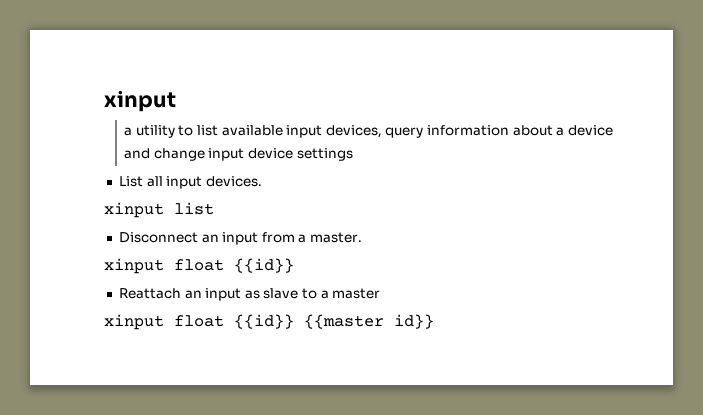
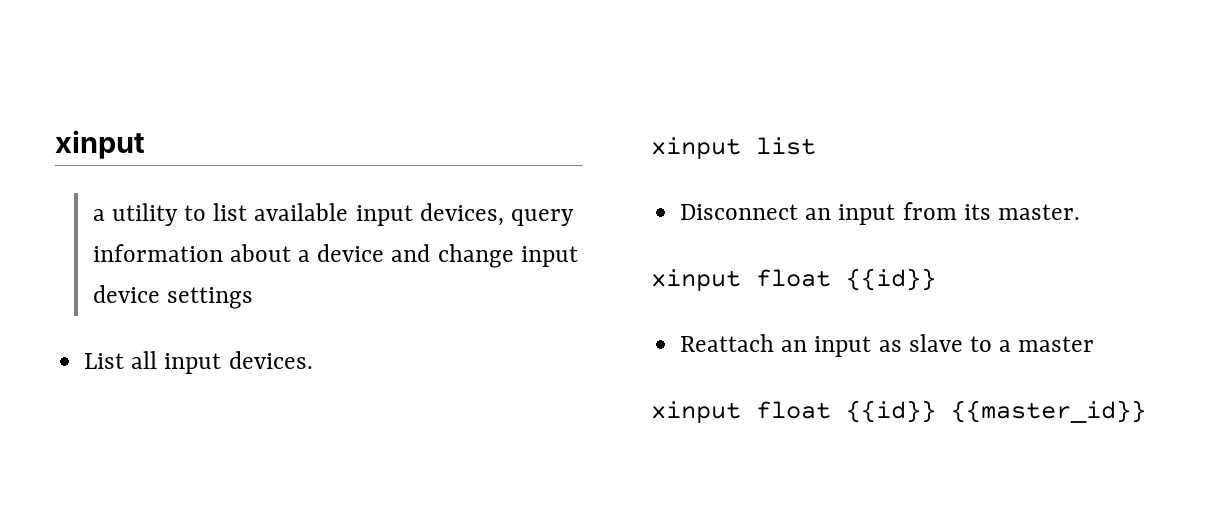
- Disconnect an input from a master.
+ Disconnect an input from its master.
- xinput float {{id}} {{master id}}
+ xinput float {{id}} {{master_id}}

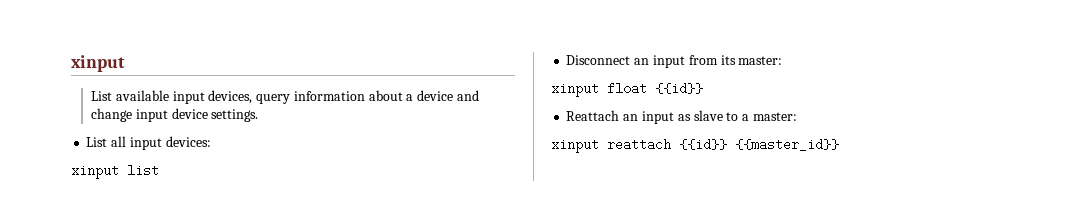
- a utility to list available input devices, query information about a device and change input device settings
+ List available input devices, query information about a device and change input device settings.
- List all input devices.
+ List all input devices:
- Disconnect an input from its master.
+ Disconnect an input from its master:
- Reattach an input as slave to a master
- xinput float {{id}} {{master_id}}
+ Reattach an input as slave to a master:
+ xinput reattach {{id}} {{master_id}}

